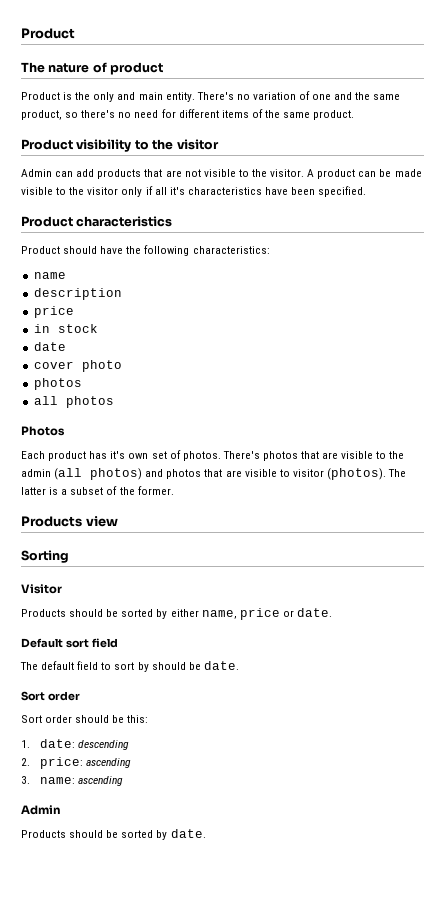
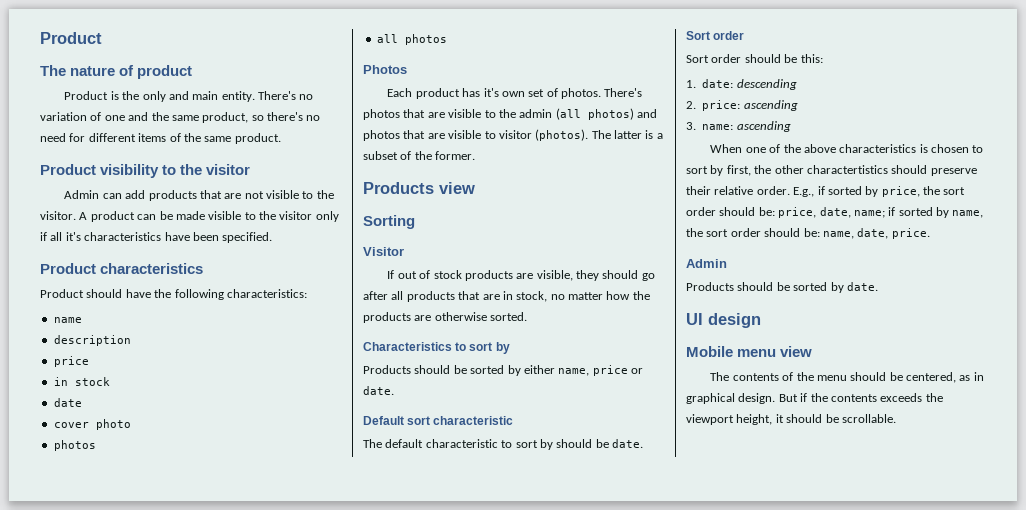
+ If out of stock products are visible, they should go after all products that are in stock, no matter how the products are otherwise sorted.
+ Characteristics to sort by
- Default sort field
+ Default sort characteristic
- The default field to sort by should be date.
+ The default characteristic to sort by should be date.
+ When one of the above characteristics is chosen to sort by first, the other charactertistics should preserve their relative order. E.g., if sorted by price, the sort order should be: price, date, name; if sorted by name, the sort order should be: name, date, price.
+ UI design
+ Mobile menu view
+ The contents of the menu should be centered, as in graphical design. But if the contents exceeds the viewport height, it should be scrollable.

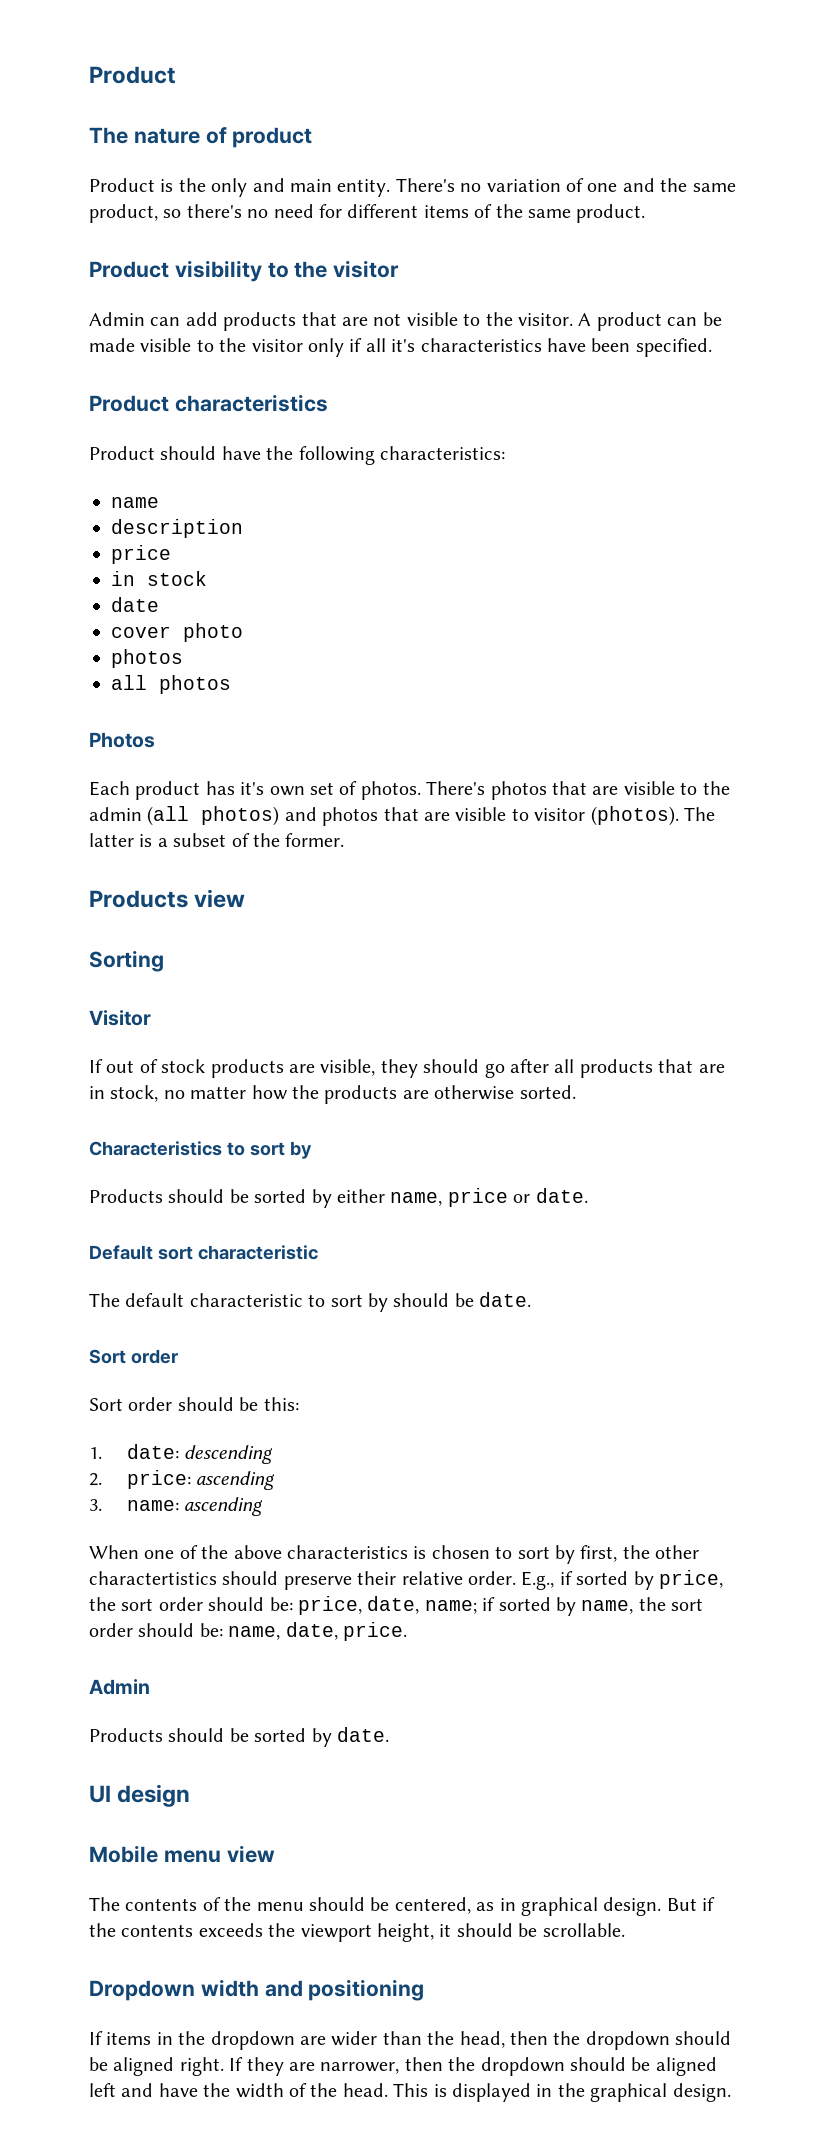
+ Dropdown width and positioning
+ If items in the dropdown are wider than the head, then the dropdown should be aligned right. If they are narrower, then the dropdown should be aligned left and have the width of the head. This is displayed in the graphical design.

